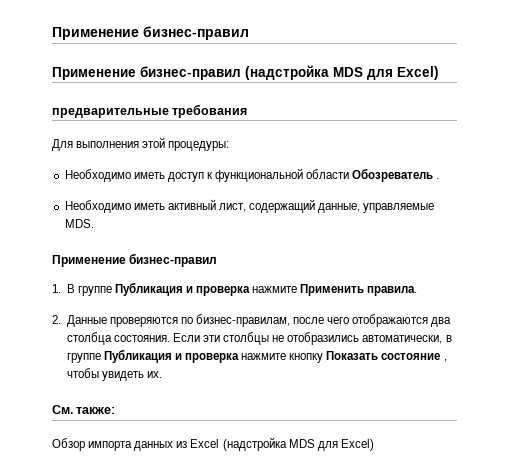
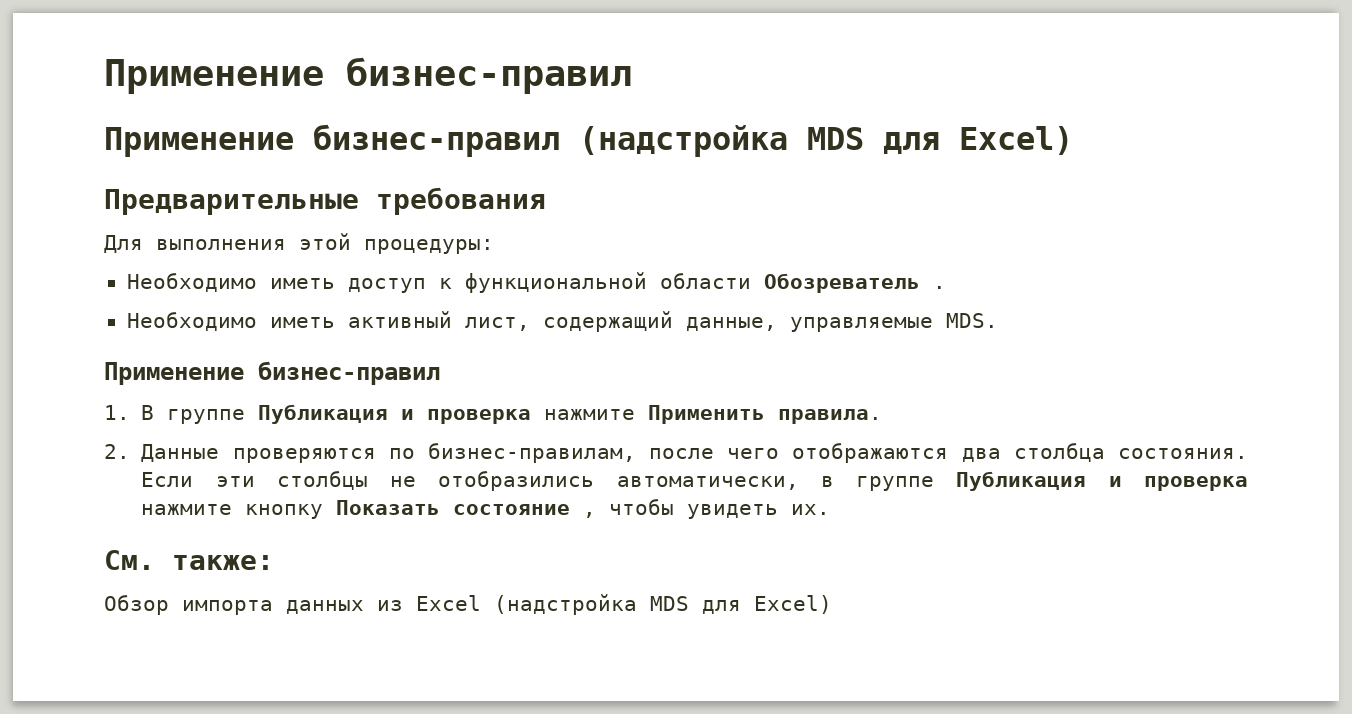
- предварительные требования
+ Предварительные требования

